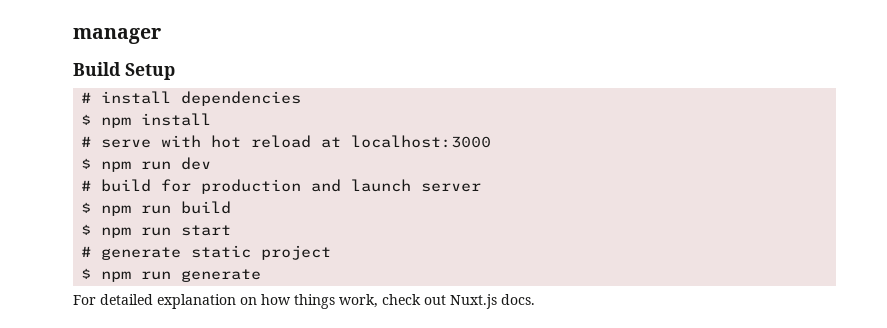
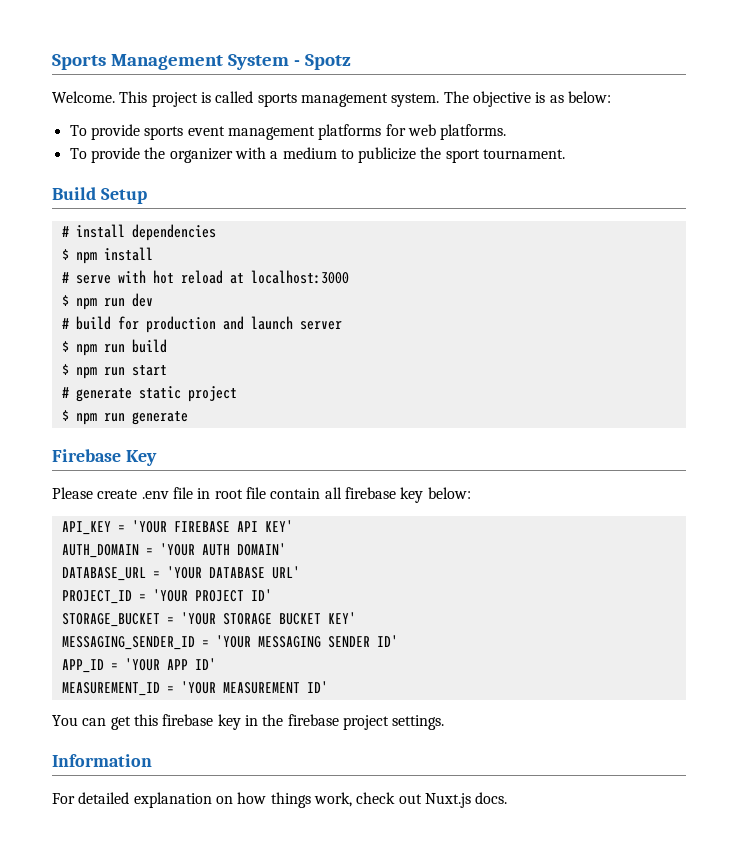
- manager
+ Sports Management System - Spotz
+ Welcome. This project is called sports management system. The objective is as below:
+ To provide sports event management platforms for web platforms.
+ To provide the organizer with a medium to publicize the sport tournament.
+ Firebase Key
+ Please create .env file in root file contain all firebase key below:
+ API_KEY = 'YOUR FIREBASE API KEY'
+ AUTH_DOMAIN = 'YOUR AUTH DOMAIN'
+ DATABASE_URL = 'YOUR DATABASE URL'
+ PROJECT_ID = 'YOUR PROJECT ID'
+ STORAGE_BUCKET = 'YOUR STORAGE BUCKET KEY'
+ MESSAGING_SENDER_ID = 'YOUR MESSAGING SENDER ID'
+ APP_ID = 'YOUR APP ID'
+ MEASUREMENT_ID = 'YOUR MEASUREMENT ID'
+ You can get this firebase key in the firebase project settings.
+ Information

